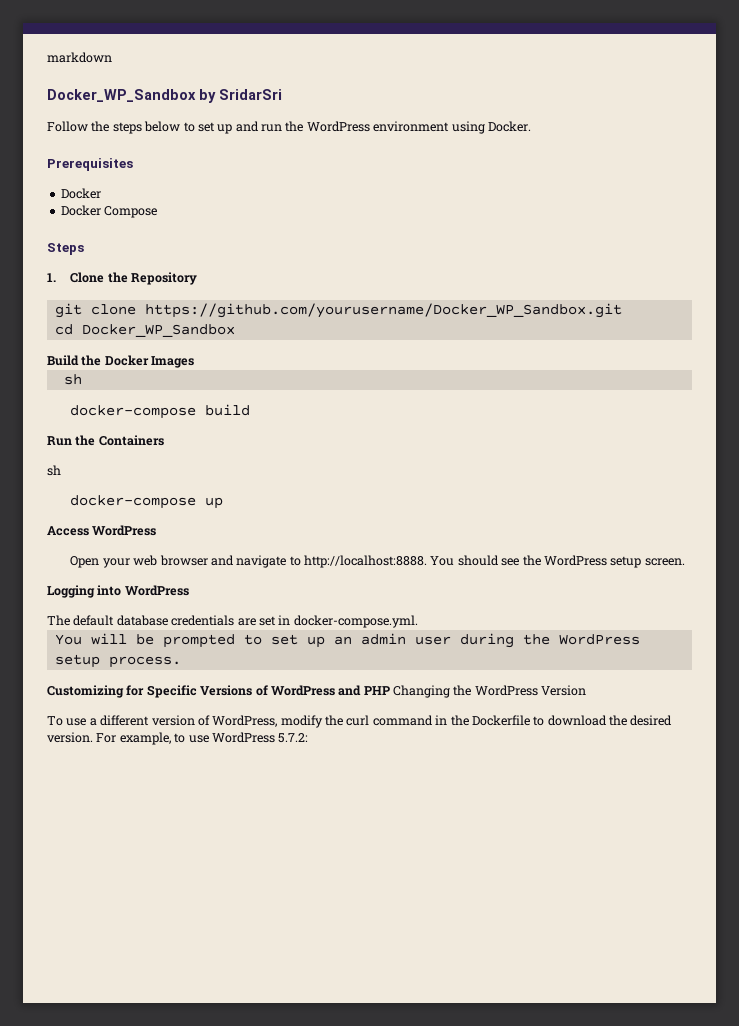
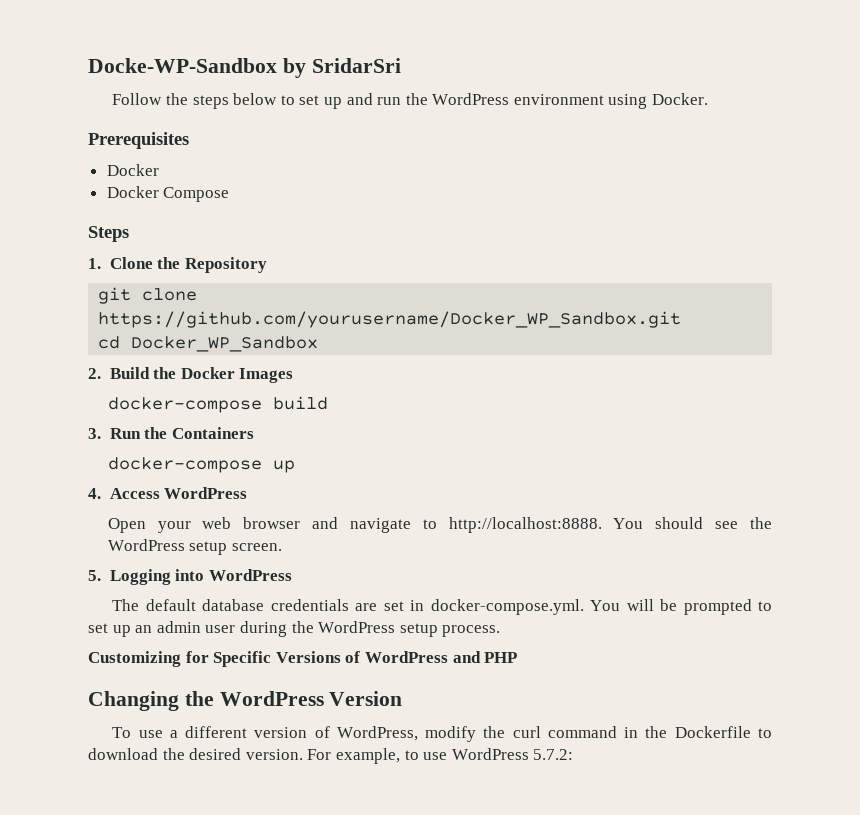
- markdown
- Docker_WP_Sandbox by SridarSri
+ Docke-WP-Sandbox by SridarSri
- Build the Docker Images
- sh
+ 2. Build the Docker Images
- Run the Containers
- sh
+ 3. Run the Containers
- Access WordPress
+ 4. Access WordPress
- Logging into WordPress
+ 5. Logging into WordPress
- The default database credentials are set in docker-compose.yml.
- You will be prompted to set up an admin user during the WordPress setup process.
+ The default database credentials are set in docker-compose.yml. You will be prompted to set up an admin user during the WordPress setup process.
- Customizing for Specific Versions of WordPress and PHP Changing the WordPress Version
+ Customizing for Specific Versions of WordPress and PHP
+ Changing the WordPress Version

